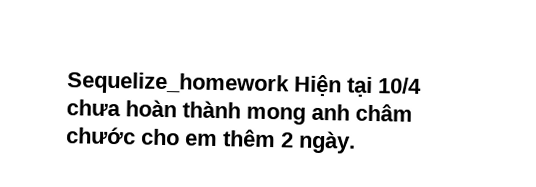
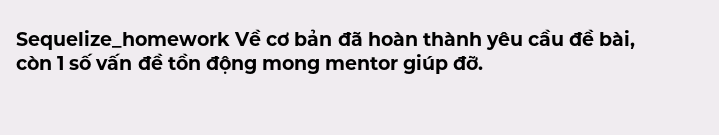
- Sequelize_homework Hiện tại 10/4 chưa hoàn thành mong anh châm chước cho em thêm 2 ngày.
+ Sequelize_homework Về cơ bản đã hoàn thành yêu cầu đề bài, còn 1 số vấn đề tồn động mong mentor giúp đỡ.

